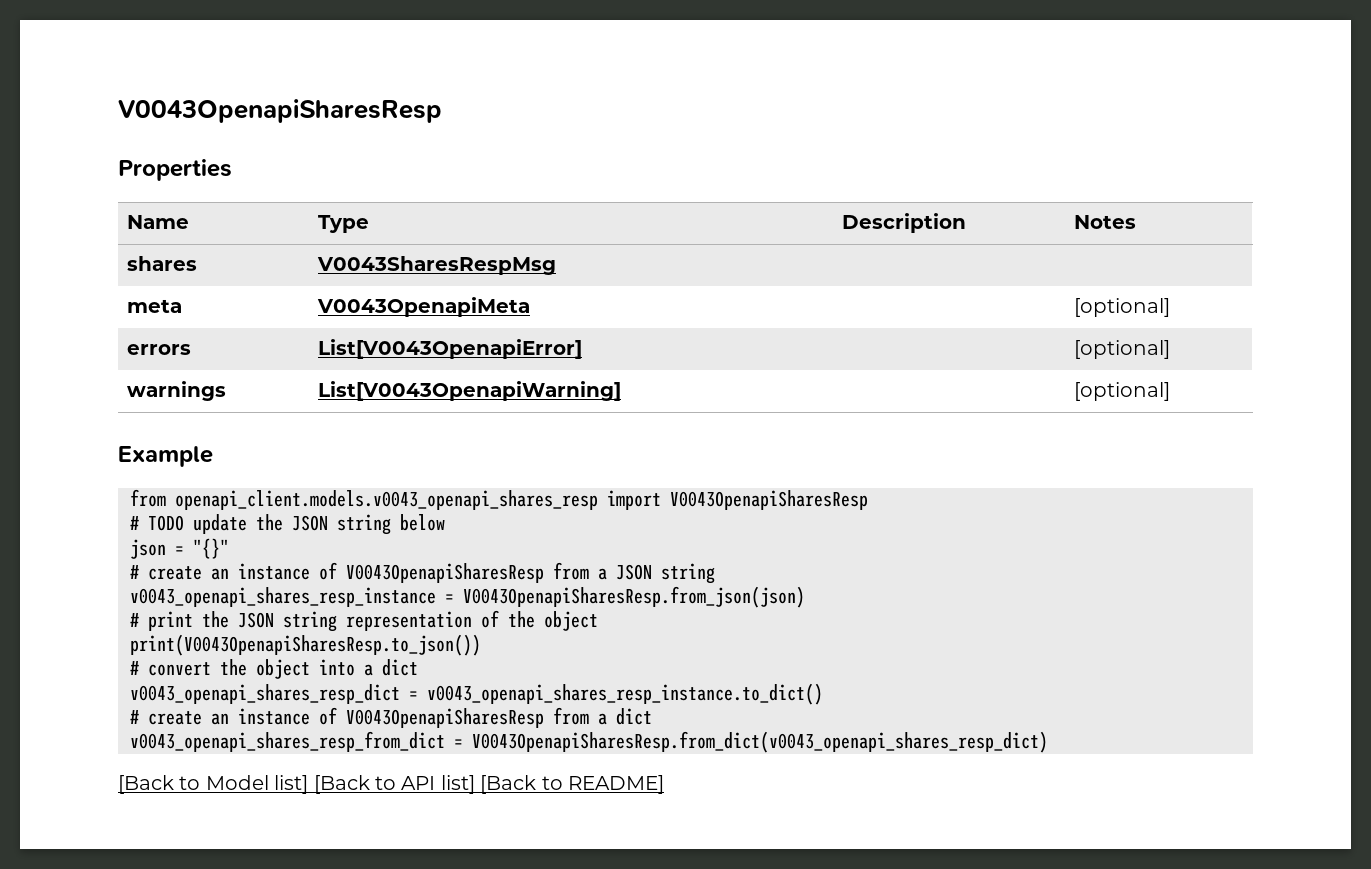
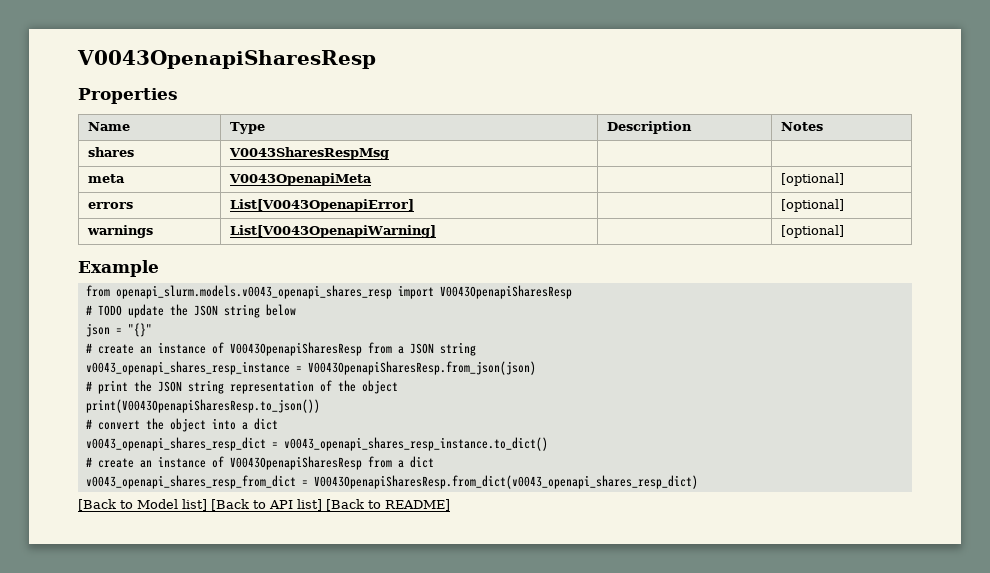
- from openapi_client.models.v0043_openapi_shares_resp import V0043OpenapiSharesResp
+ from openapi_slurm.models.v0043_openapi_shares_resp import V0043OpenapiSharesResp

